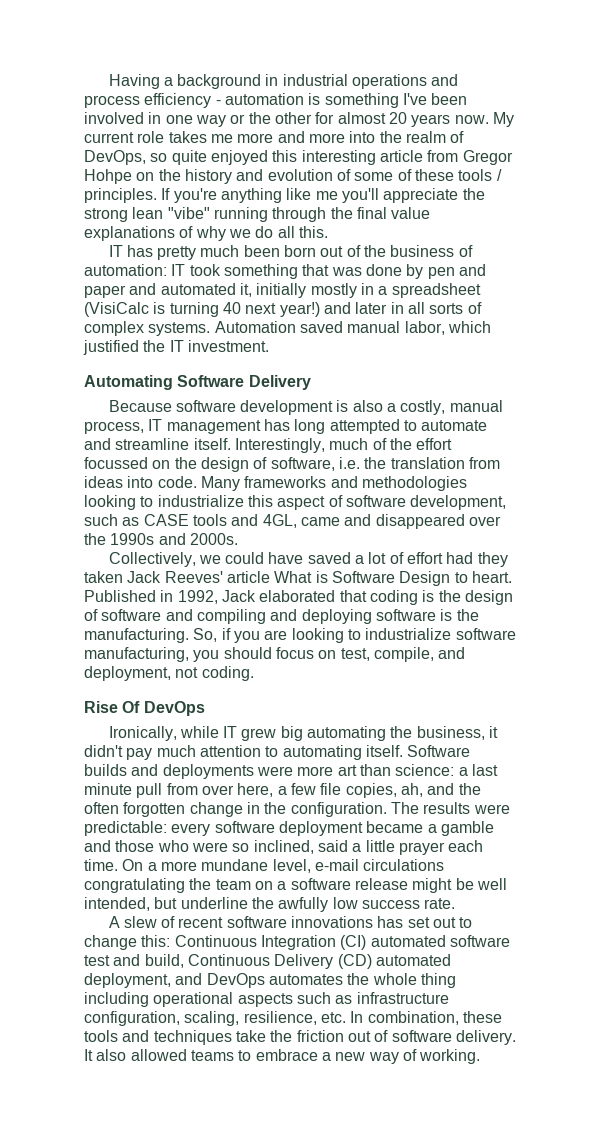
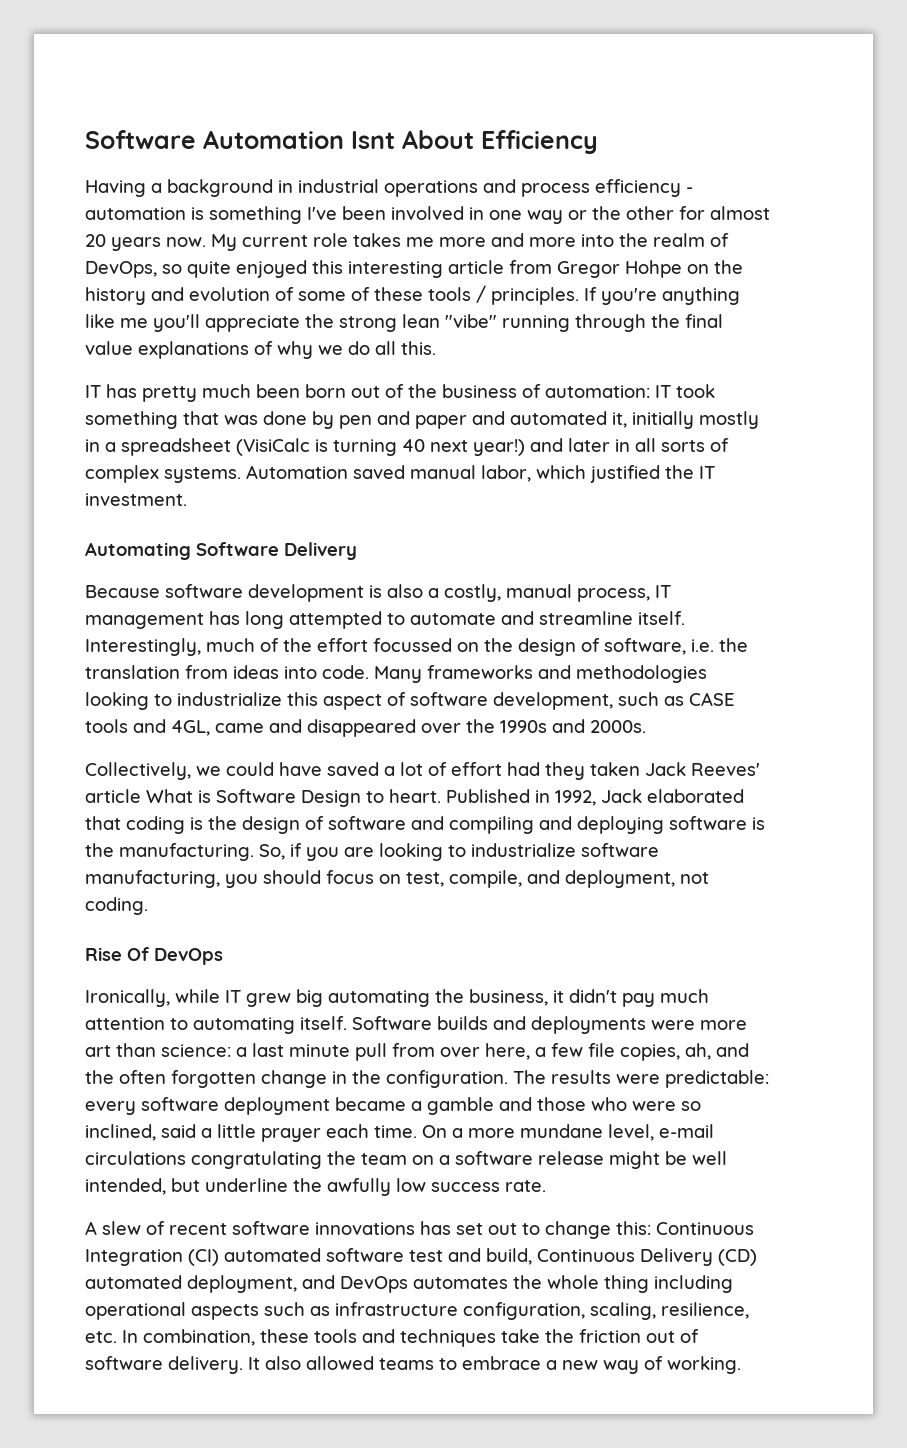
+ Software Automation Isnt About Efficiency

